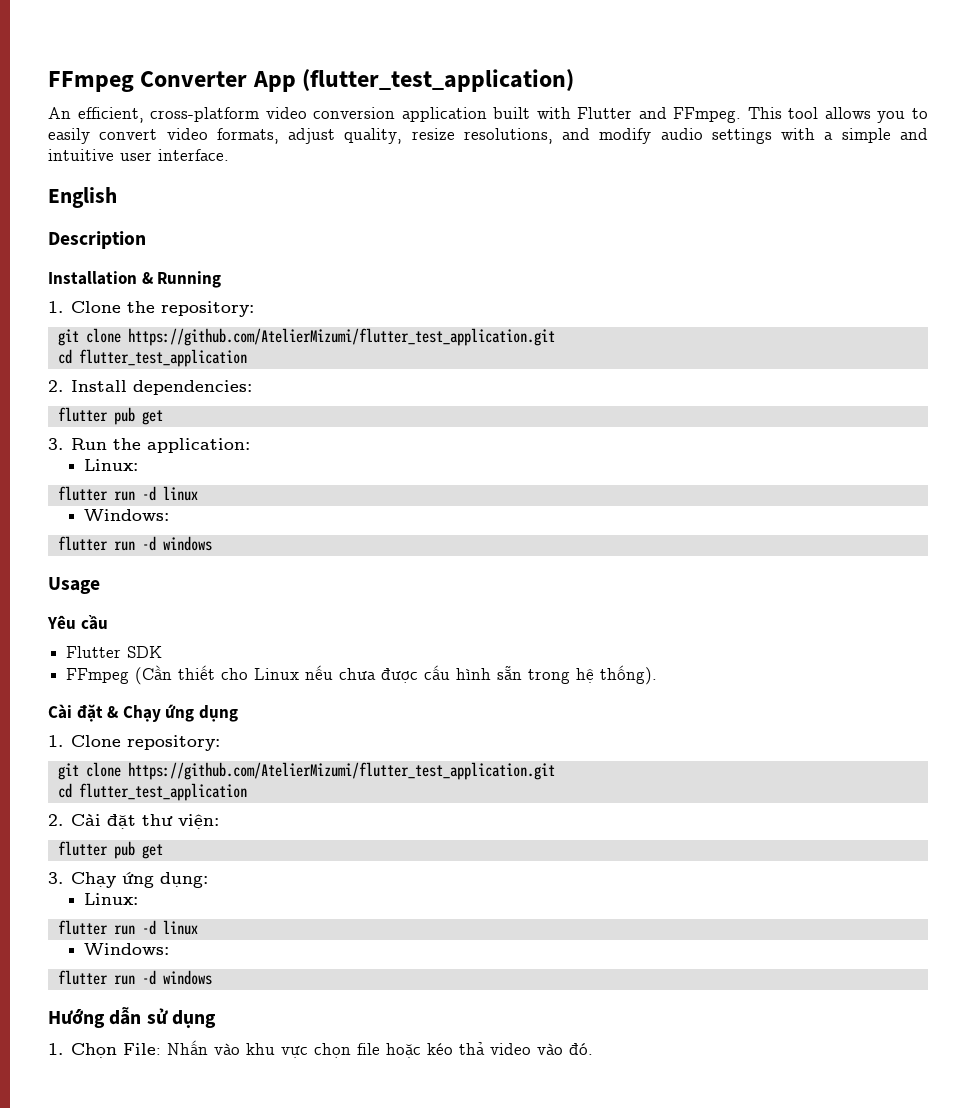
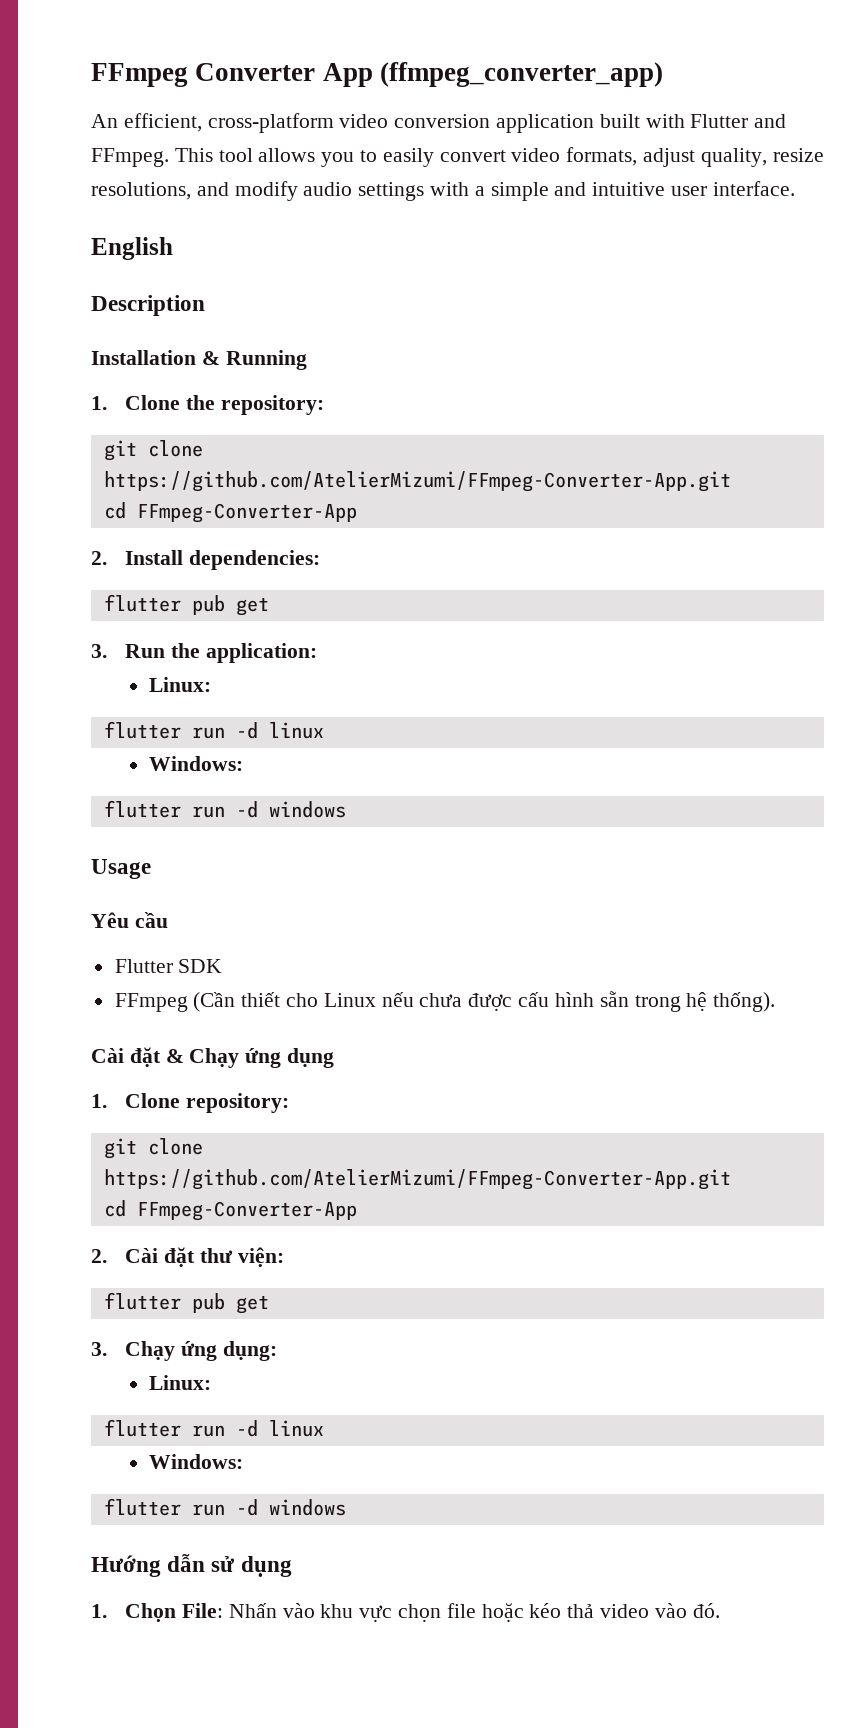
- FFmpeg Converter App (flutter_test_application)
+ FFmpeg Converter App (ffmpeg_converter_app)
  1. Clone the repository:
- git clone https://github.com/AtelierMizumi/flutter_test_application.git
- cd flutter_test_application
+ git clone https://github.com/AtelierMizumi/FFmpeg-Converter-App.git
+ cd FFmpeg-Converter-App
  1. Clone repository:
- git clone https://github.com/AtelierMizumi/flutter_test_application.git
- cd flutter_test_application
+ git clone https://github.com/AtelierMizumi/FFmpeg-Converter-App.git
+ cd FFmpeg-Converter-App

